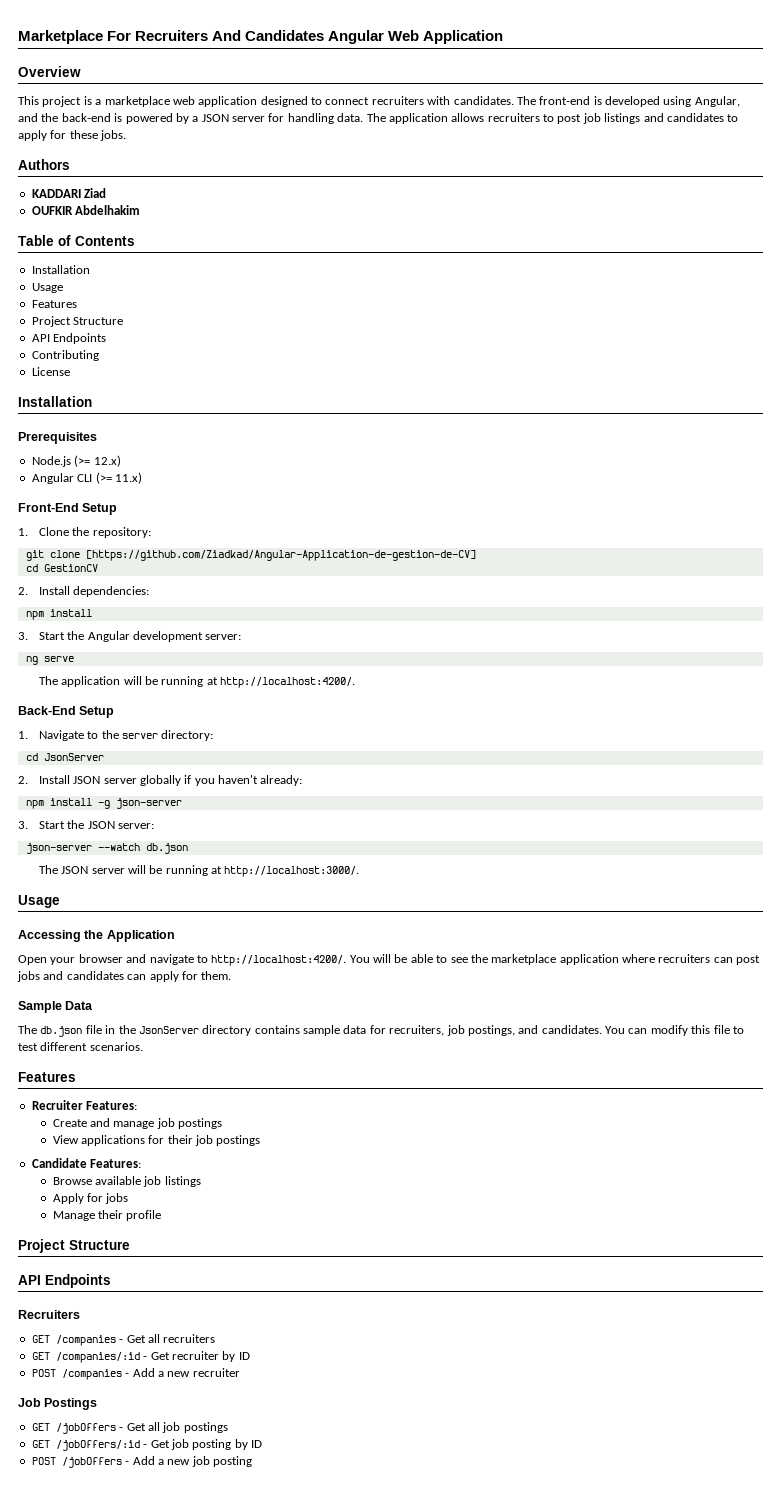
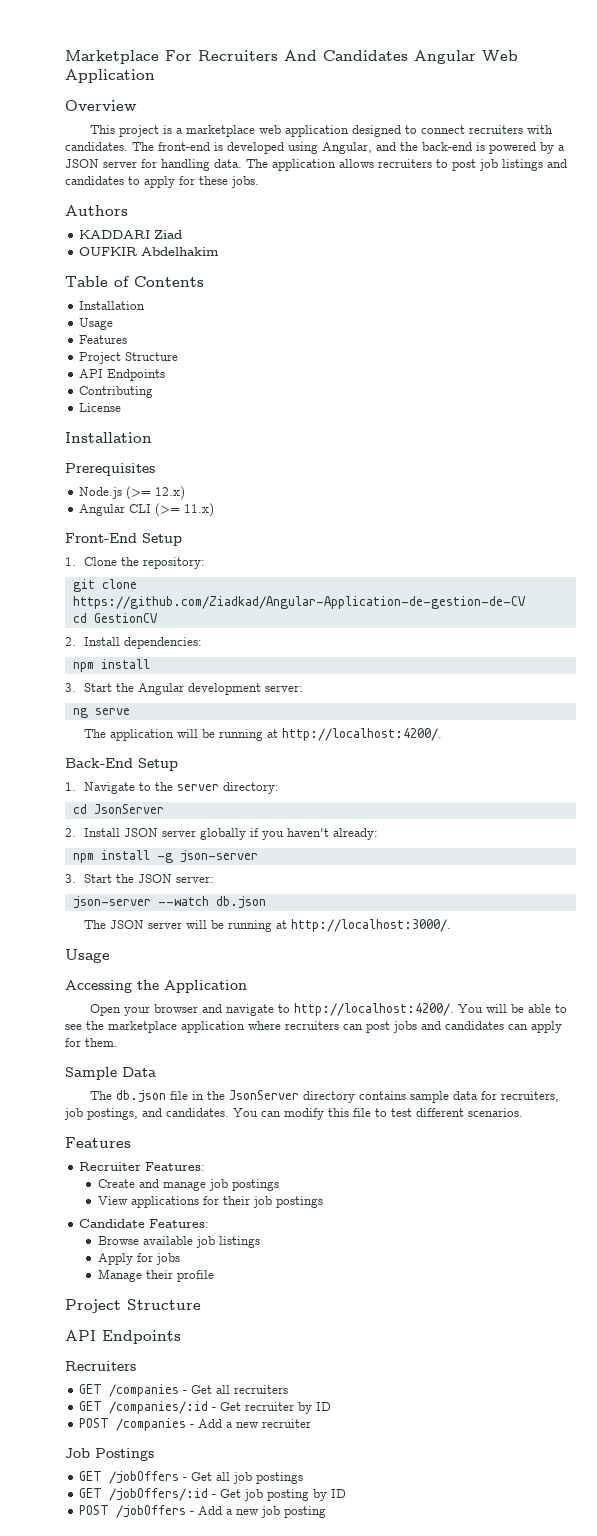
- git clone [https://github.com/Ziadkad/Angular-Application-de-gestion-de-CV]
+ git clone https://github.com/Ziadkad/Angular-Application-de-gestion-de-CV

